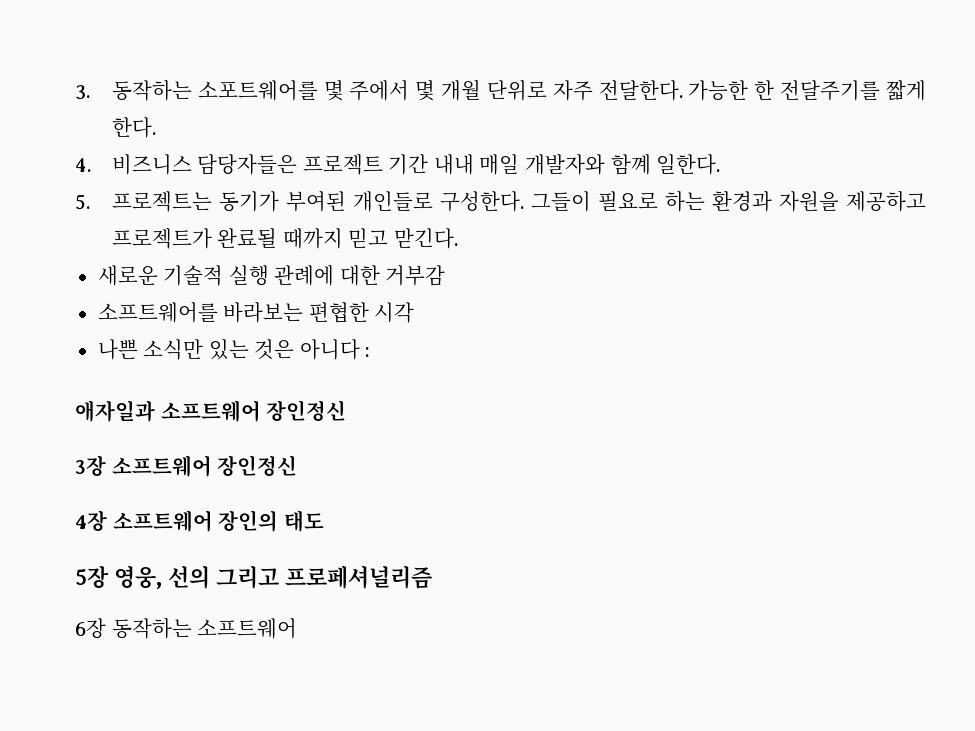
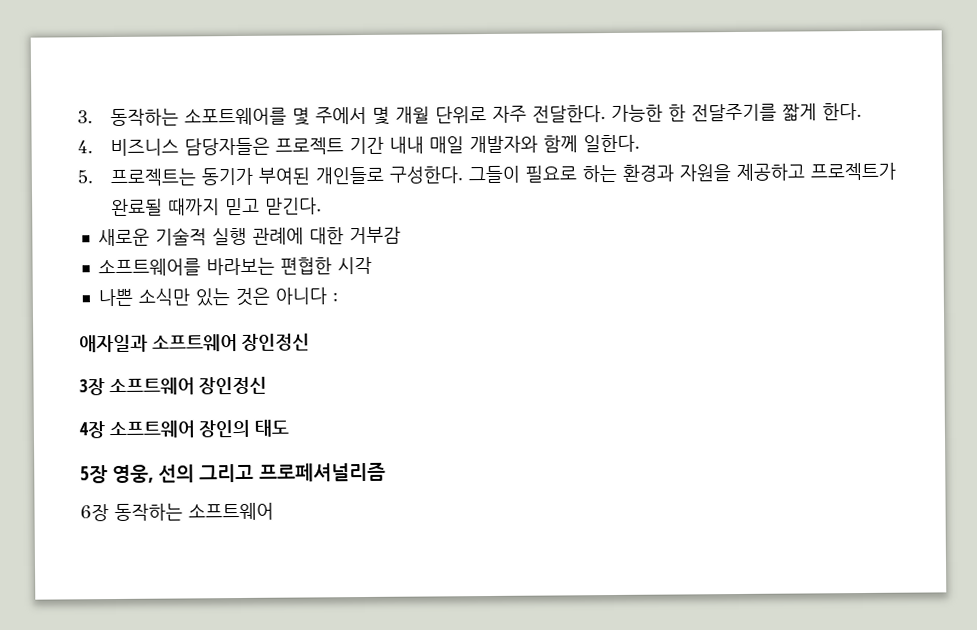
- 4. 비즈니스 담당자들은 프로젝트 기간 내내 매일 개발자와 함꼐 일한다.
+ 4. 비즈니스 담당자들은 프로젝트 기간 내내 매일 개발자와 함께 일한다.

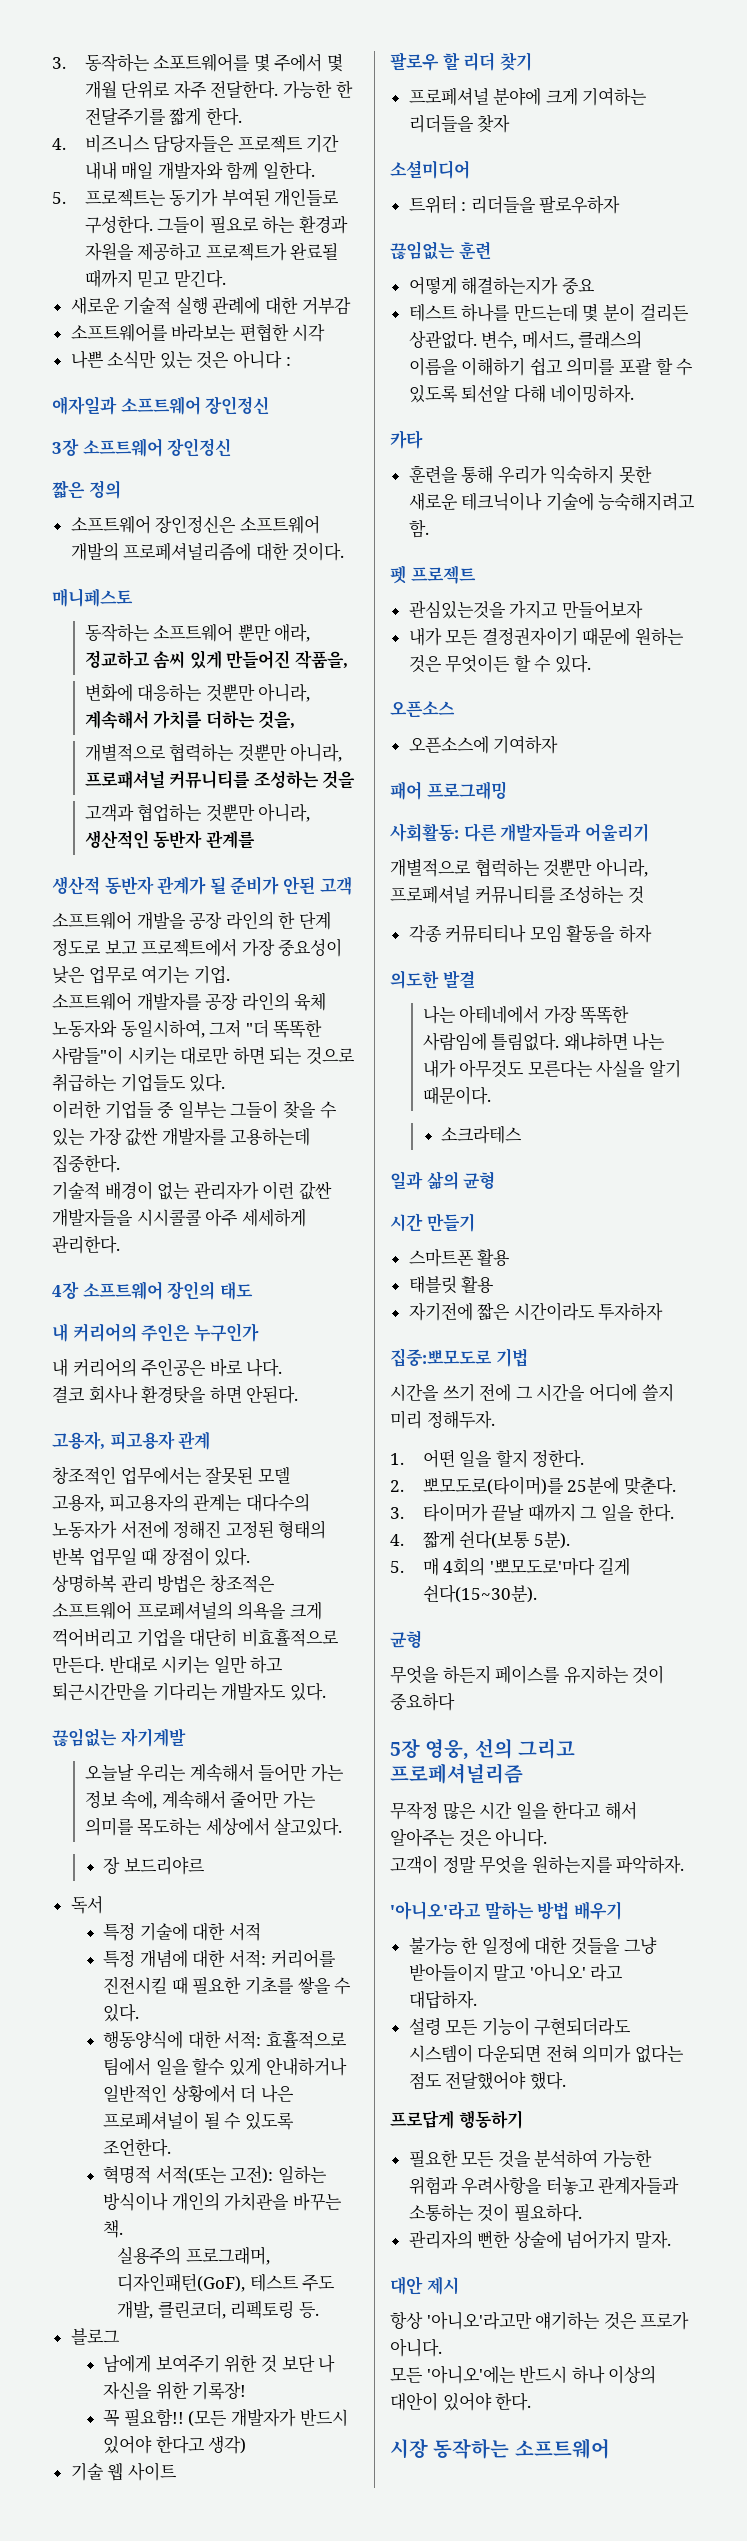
+ 짧은 정의
+ 소프트웨어 장인정신은 소프트웨어 개발의 프로페셔널리즘에 대한 것이다.
+ 매니페스토
+ 동작하는 소프트웨어 뿐만 애라, 정교하고 솜씨 있게 만들어진 작품을,
+ 변화에 대응하는 것뿐만 아니라, 계속해서 가치를 더하는 것을,
+ 개별적으로 협력하는 것뿐만 아니라, 프로패셔널 커뮤니티를 조성하는 것을
+ 고객과 협업하는 것뿐만 아니라, 생산적인 동반자 관계를
+ 생산적 동반자 관계가 될 준비가 안된 고객
+ 소프트웨어 개발을 공장 라인의 한 단계 정도로 보고 프로젝트에서 가장 중요성이 낮은 업무로 여기는 기업.
+ 소프트웨어 개발자를 공장 라인의 육체 노동자와 동일시하여, 그저 "더 똑똑한 사람들"이 시키는 대로만 하면 되는 것으로 취급하는 기업들도 있다.
+ 이러한 기업들 중 일부는 그들이 찾을 수 있는 가장 값싼 개발자를 고용하는데 집중한다.
+ 기술적 배경이 없는 관리자가 이런 값싼 개발자들을 시시콜콜 아주 세세하게 관리한다.
  4장 소프트웨어 장인의 태도
+ 내 커리어의 주인은 누구인가
+ 내 커리어의 주인공은 바로 나다.
+ 결코 회사나 환경탓을 하면 안된다.
+ 고용자, 피고용자 관계
+ 창조적인 업무에서는 잘못된 모델
+ 고용자, 피고용자의 관계는 대다수의 노동자가 서전에 정해진 고정된 형태의 반복 업무일 때 장점이 있다.
+ 상명하복 관리 방법은 창조적은 소프트웨어 프로페셔널의 의욕을 크게 꺽어버리고 기업을 대단히 비효휼적으로 만든다. 반대로 시키는 일만 하고 퇴근시간만을 기다리는 개발자도 있다.
+ 끊임없는 자기계발
+ 오늘날 우리는 계속해서 들어만 가는 정보 속에, 계속해서 줄어만 가는 의미를 목도하는 세상에서 살고있다.
+ 장 보드리야르
+ 독서
+ 특정 기술에 대한 서적
+ 특정 개념에 대한 서적: 커리어를 진전시킬 때 필요한 기초를 쌓을 수 있다.
+ 행동양식에 대한 서적: 효휼적으로 팀에서 일을 할수 있게 안내하거나 일반적인 상황에서 더 나은 프로페셔널이 될 수 있도록 조언한다.
+ 혁명적 서적(또는 고전): 일하는 방식이나 개인의 가치관을 바꾸는 책.
+ 실용주의 프로그래머, 디자인패턴(GoF), 테스트 주도 개발, 클린코더, 리펙토링 등.
+ 블로그
+ 남에게 보여주기 위한 것 보단 나 자신을 위한 기록장!
+ 꼭 필요함!! (모든 개발자가 반드시 있어야 한다고 생각)
+ 기술 웹 사이트
+ 팔로우 할 리더 찾기
+ 프로페셔널 분야에 크게 기여하는 리더들을 찾자
+ 소셜미디어
+ 트위터 : 리더들을 팔로우하자
+ 끊임없는 훈련
+ 어떻게 해결하는지가 중요
+ 테스트 하나를 만드는데 몇 분이 걸리든 상관없다. 변수, 메서드, 클래스의 이름을 이해하기 쉽고 의미를 포괄 할 수 있도록 퇴선알 다해 네이밍하자.
+ 카타
+ 훈련을 통해 우리가 익숙하지 못한 새로운 테크닉이나 기술에 능숙해지려고 함.
+ 펫 프로젝트
+ 관심있는것을 가지고 만들어보자
+ 내가 모든 결정권자이기 때문에 원하는 것은 무엇이든 할 수 있다.
+ 오픈소스
+ 오픈소스에 기여하자
+ 패어 프로그래밍
+ 사회활동: 다른 개발자들과 어울리기
+ 개별적으로 협럭하는 것뿐만 아니라, 프로페셔널 커뮤니티를 조성하는 것
+ 각종 커뮤티티나 모임 활동을 하자
+ 의도한 발결
+ 나는 아테네에서 가장 똑똑한 사람임에 틀림없다. 왜냐하면 나는 내가 아무것도 모른다는 사실을 알기 때문이다.
+ 소크라테스
+ 일과 삶의 균형
+ 시간 만들기
+ 스마트폰 활용
+ 태블릿 활용
+ 자기전에 짧은 시간이라도 투자하자
+ 집중:뽀모도로 기법
+ 시간을 쓰기 전에 그 시간을 어디에 쓸지 미리 정해두자.
+ 1. 어떤 일을 할지 정한다.
+ 2. 뽀모도로(타이머)를 25분에 맞춘다.
+ 3. 타이머가 끝날 때까지 그 일을 한다.
+ 4. 짧게 쉰다(보통 5분).
+ 5. 매 4회의 '뽀모도로'마다 길게 쉰다(15~30분).
+ 균형
+ 무엇을 하든지 페이스를 유지하는 것이 중요하다
- 6장 동작하는 소프트웨어
+ 무작정 많은 시간 일을 한다고 해서 알아주는 것은 아니다.
+ 고객이 정말 무엇을 원하는지를 파악하자.
+ '아니오'라고 말하는 방법 배우기
+ 불가능 한 일정에 대한 것들을 그냥 받아들이지 말고 '아니오' 라고 대답하자.
+ 설령 모든 기능이 구현되더라도 시스템이 다운되면 전혀 의미가 없다는 점도 전달했어야 했다.
+ 프로답게 행동하기
+ 필요한 모든 것을 분석하여 가능한 위험과 우려사항을 터놓고 관계자들과 소통하는 것이 필요하다.
+ 관리자의 뻔한 상술에 넘어가지 말자.
+ 대안 제시
+ 항상 '아니오'라고만 얘기하는 것은 프로가 아니다.
+ 모든 '아니오'에는 반드시 하나 이상의 대안이 있어야 한다.
+ 시장 동작하는 소프트웨어

